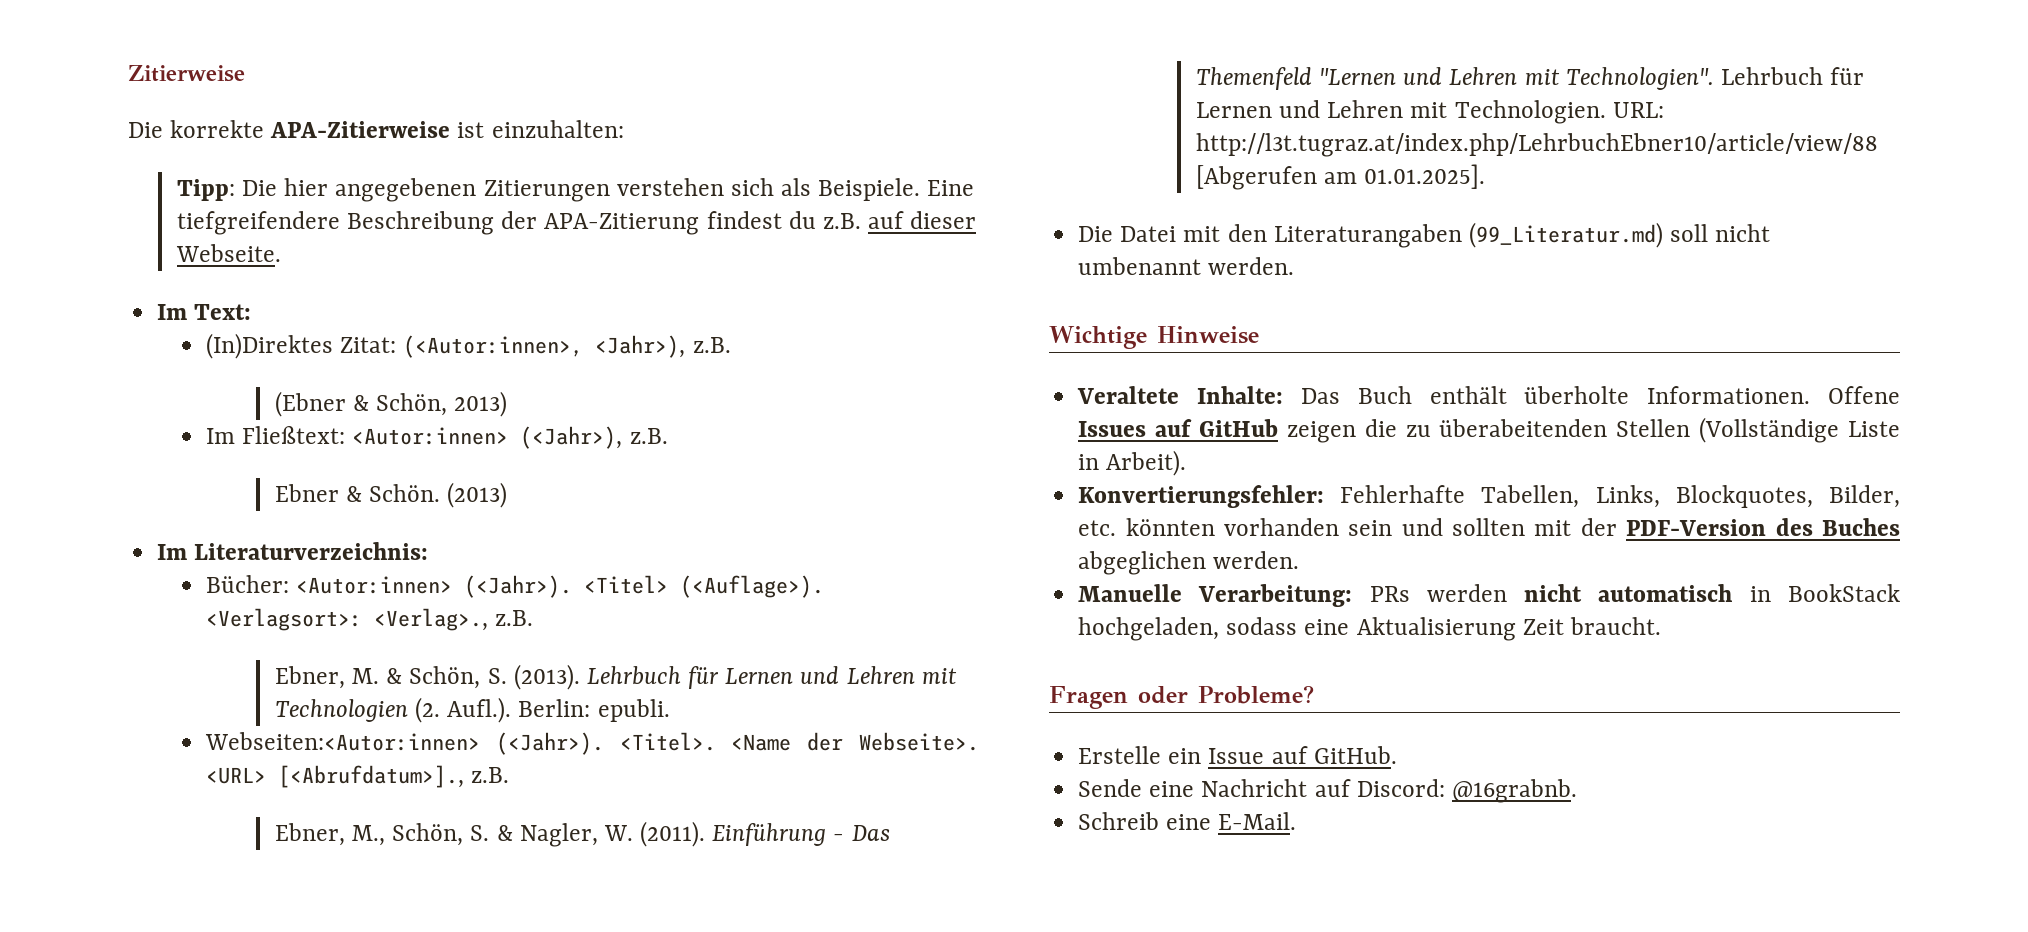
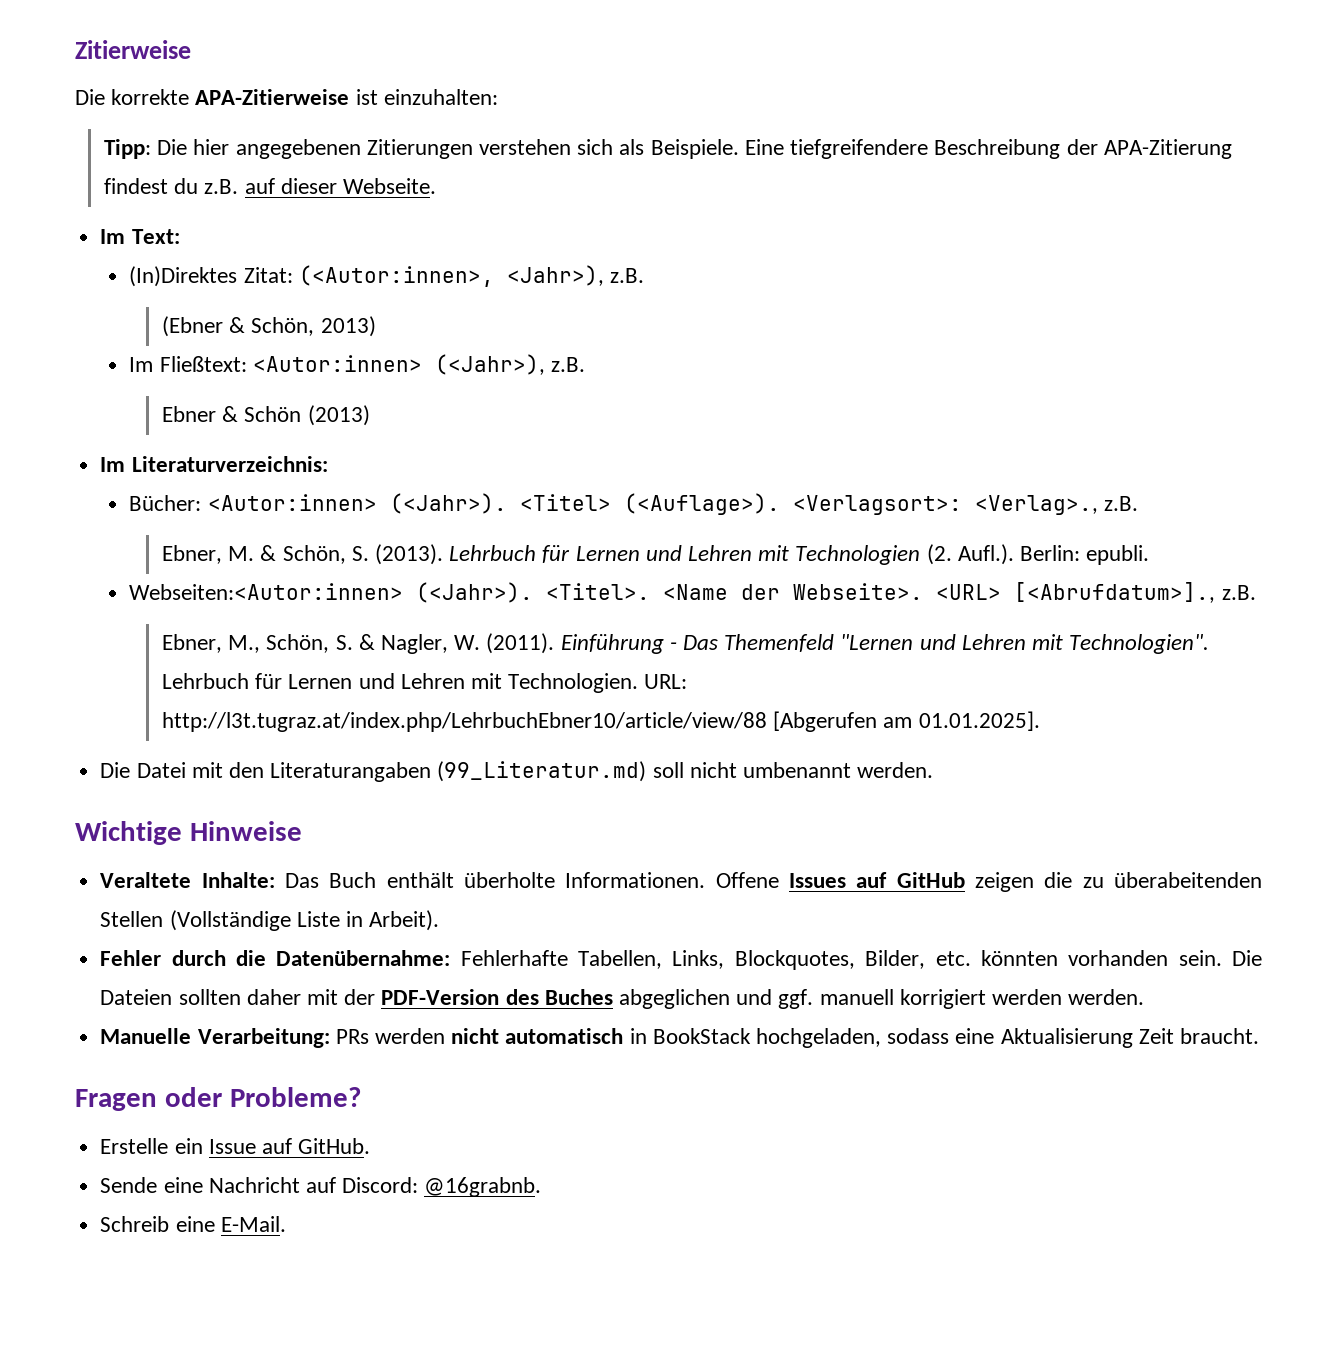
- Ebner & Schön. (2013)
+ Ebner & Schön (2013)
- Konvertierungsfehler: Fehlerhafte Tabellen, Links, Blockquotes, Bilder, etc. könnten vorhanden sein und sollten mit der PDF-Version des Buches abgeglichen werden.
+ Fehler durch die Datenübernahme: Fehlerhafte Tabellen, Links, Blockquotes, Bilder, etc. könnten vorhanden sein. Die Dateien sollten daher mit der PDF-Version des Buches abgeglichen und ggf. manuell korrigiert werden werden.

